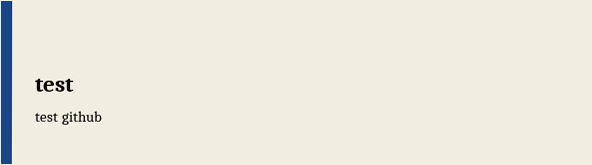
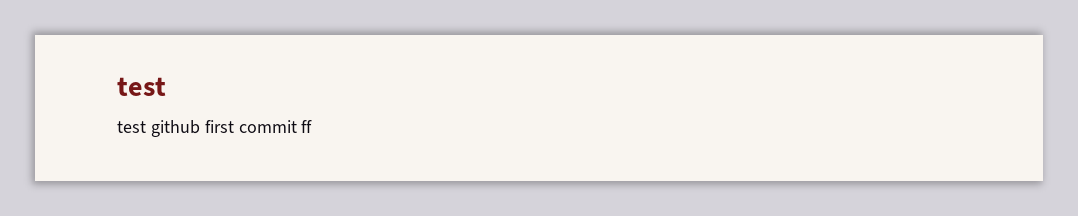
- test github
+ test github first commit ff

